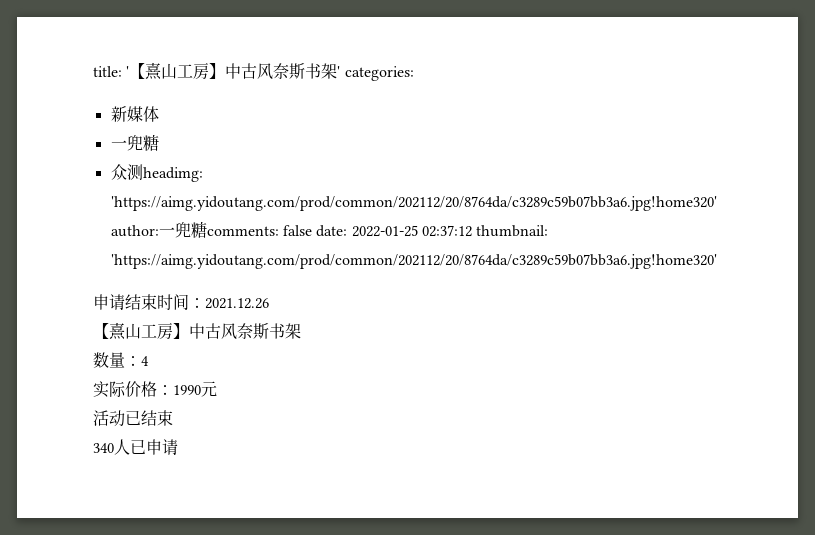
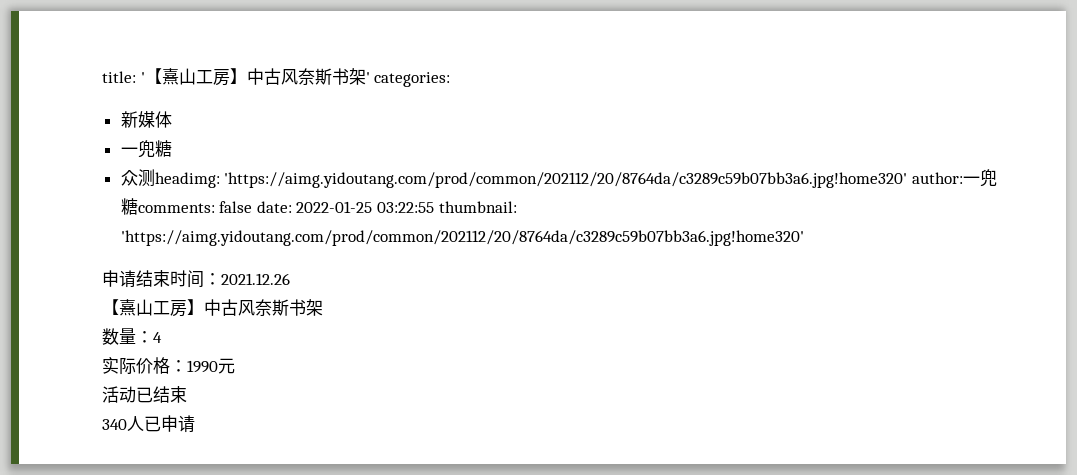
- 众测headimg: 'https://aimg.yidoutang.com/prod/common/202112/20/8764da/c3289c59b07bb3a6.jpg!home320' author:一兜糖comments: false date: 2022-01-25 02:37:12 thumbnail: 'https://aimg.yidoutang.com/prod/common/202112/20/8764da/c3289c59b07bb3a6.jpg!home320'
+ 众测headimg: 'https://aimg.yidoutang.com/prod/common/202112/20/8764da/c3289c59b07bb3a6.jpg!home320' author:一兜糖comments: false date: 2022-01-25 03:22:55 thumbnail: 'https://aimg.yidoutang.com/prod/common/202112/20/8764da/c3289c59b07bb3a6.jpg!home320'

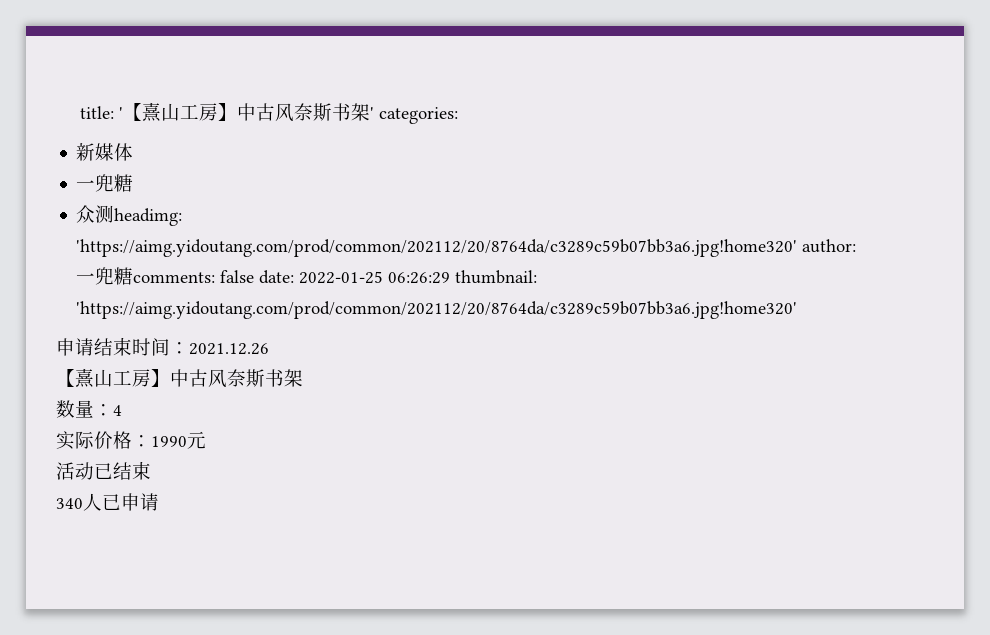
- 众测headimg: 'https://aimg.yidoutang.com/prod/common/202112/20/8764da/c3289c59b07bb3a6.jpg!home320' author:一兜糖comments: false date: 2022-01-25 03:22:55 thumbnail: 'https://aimg.yidoutang.com/prod/common/202112/20/8764da/c3289c59b07bb3a6.jpg!home320'
+ 众测headimg: 'https://aimg.yidoutang.com/prod/common/202112/20/8764da/c3289c59b07bb3a6.jpg!home320' author:一兜糖comments: false date: 2022-01-25 06:26:29 thumbnail: 'https://aimg.yidoutang.com/prod/common/202112/20/8764da/c3289c59b07bb3a6.jpg!home320'

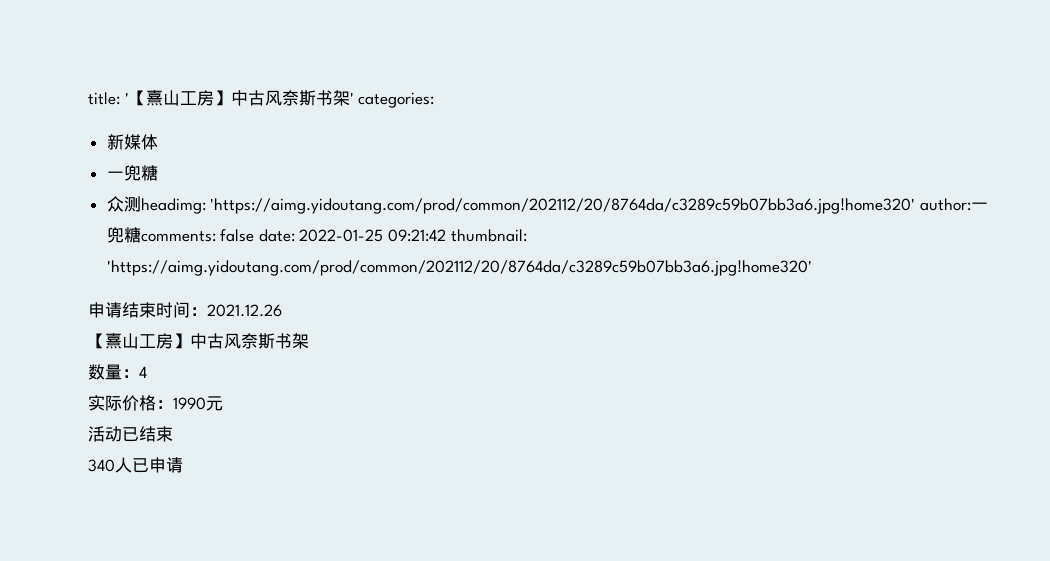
- 众测headimg: 'https://aimg.yidoutang.com/prod/common/202112/20/8764da/c3289c59b07bb3a6.jpg!home320' author:一兜糖comments: false date: 2022-01-25 06:26:29 thumbnail: 'https://aimg.yidoutang.com/prod/common/202112/20/8764da/c3289c59b07bb3a6.jpg!home320'
+ 众测headimg: 'https://aimg.yidoutang.com/prod/common/202112/20/8764da/c3289c59b07bb3a6.jpg!home320' author:一兜糖comments: false date: 2022-01-25 09:21:42 thumbnail: 'https://aimg.yidoutang.com/prod/common/202112/20/8764da/c3289c59b07bb3a6.jpg!home320'

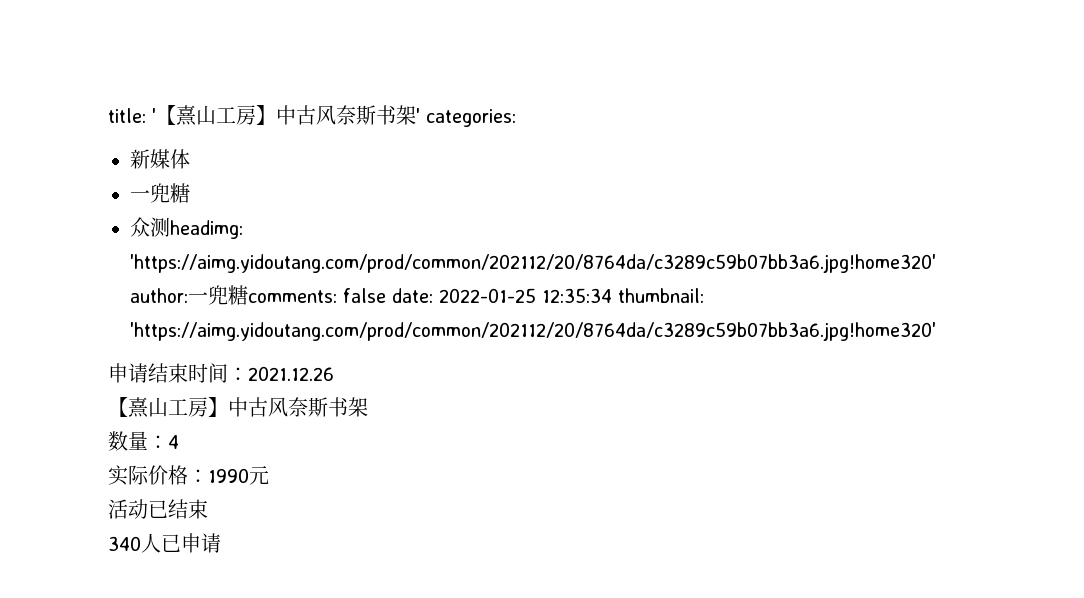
- 众测headimg: 'https://aimg.yidoutang.com/prod/common/202112/20/8764da/c3289c59b07bb3a6.jpg!home320' author:一兜糖comments: false date: 2022-01-25 09:21:42 thumbnail: 'https://aimg.yidoutang.com/prod/common/202112/20/8764da/c3289c59b07bb3a6.jpg!home320'
+ 众测headimg: 'https://aimg.yidoutang.com/prod/common/202112/20/8764da/c3289c59b07bb3a6.jpg!home320' author:一兜糖comments: false date: 2022-01-25 12:35:34 thumbnail: 'https://aimg.yidoutang.com/prod/common/202112/20/8764da/c3289c59b07bb3a6.jpg!home320'

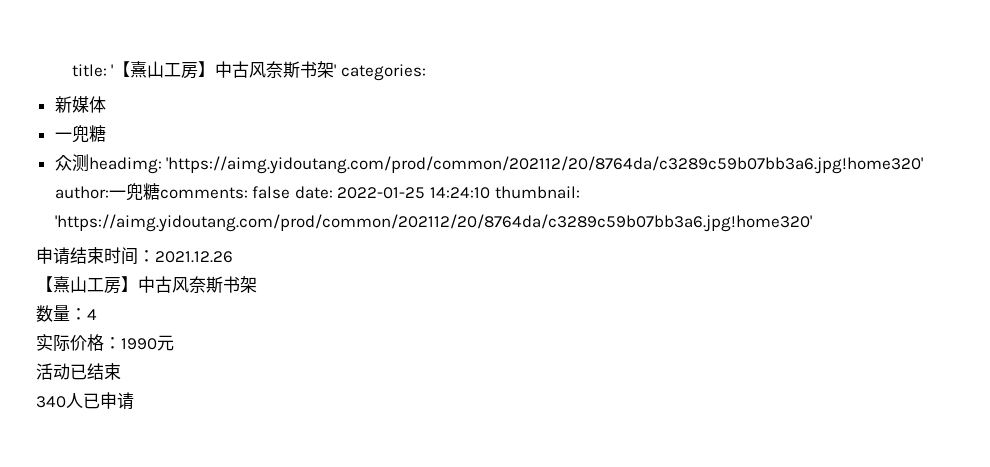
- 众测headimg: 'https://aimg.yidoutang.com/prod/common/202112/20/8764da/c3289c59b07bb3a6.jpg!home320' author:一兜糖comments: false date: 2022-01-25 12:35:34 thumbnail: 'https://aimg.yidoutang.com/prod/common/202112/20/8764da/c3289c59b07bb3a6.jpg!home320'
+ 众测headimg: 'https://aimg.yidoutang.com/prod/common/202112/20/8764da/c3289c59b07bb3a6.jpg!home320' author:一兜糖comments: false date: 2022-01-25 14:24:10 thumbnail: 'https://aimg.yidoutang.com/prod/common/202112/20/8764da/c3289c59b07bb3a6.jpg!home320'

